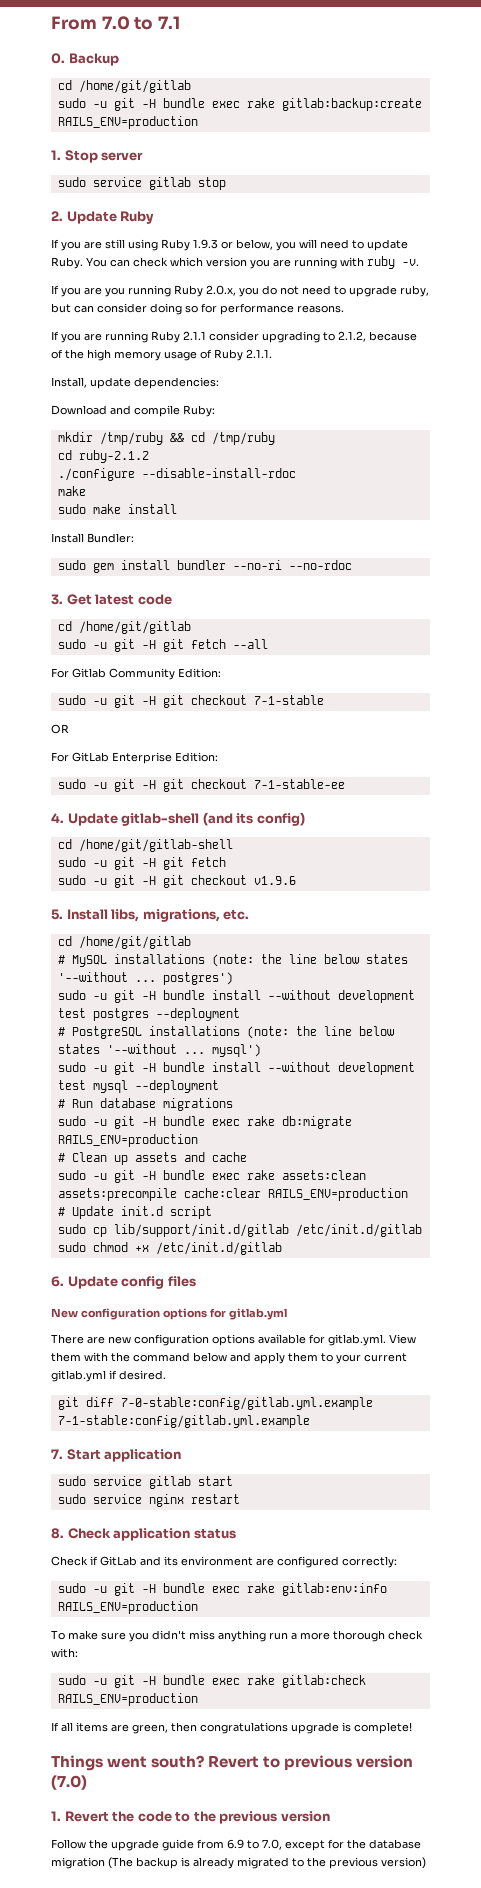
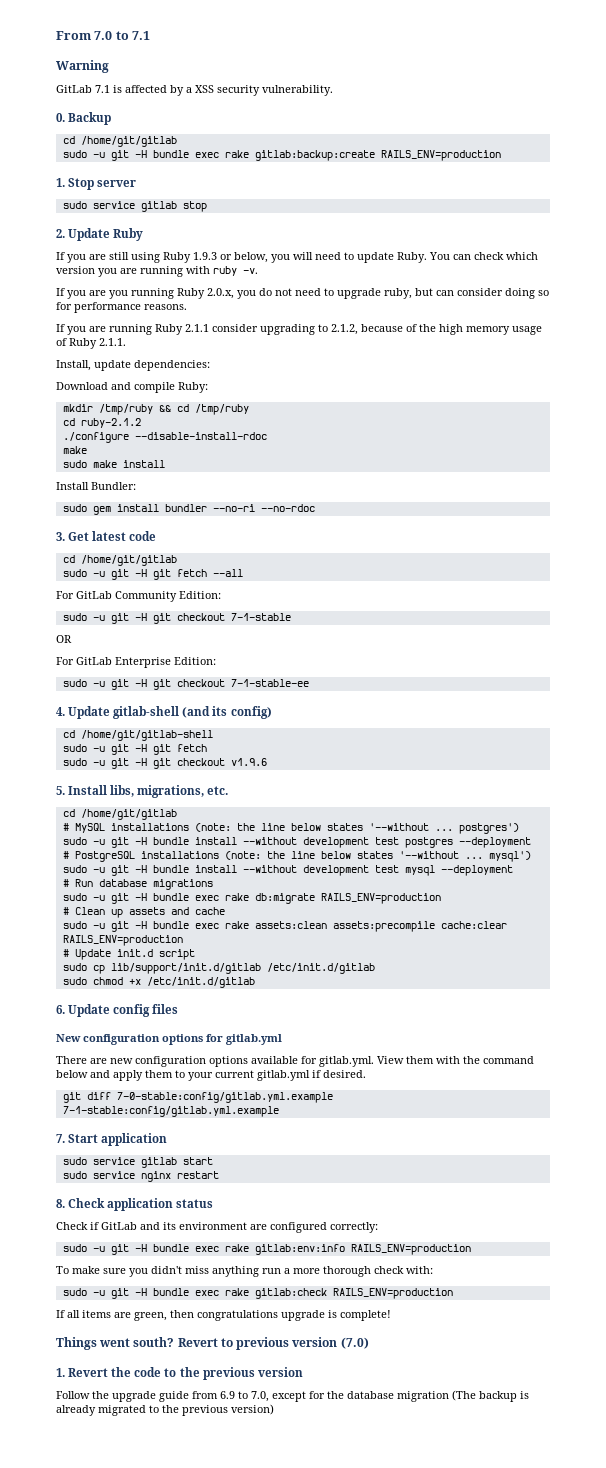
+ Warning
+ GitLab 7.1 is affected by a XSS security vulnerability.
- For Gitlab Community Edition:
+ For GitLab Community Edition:

